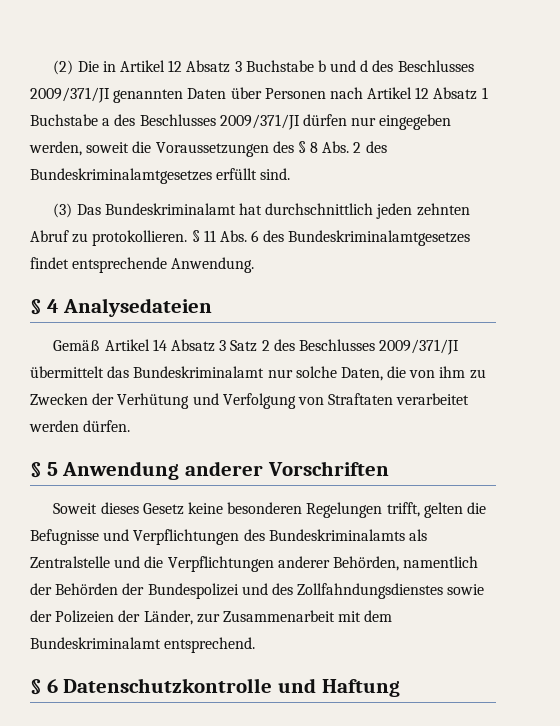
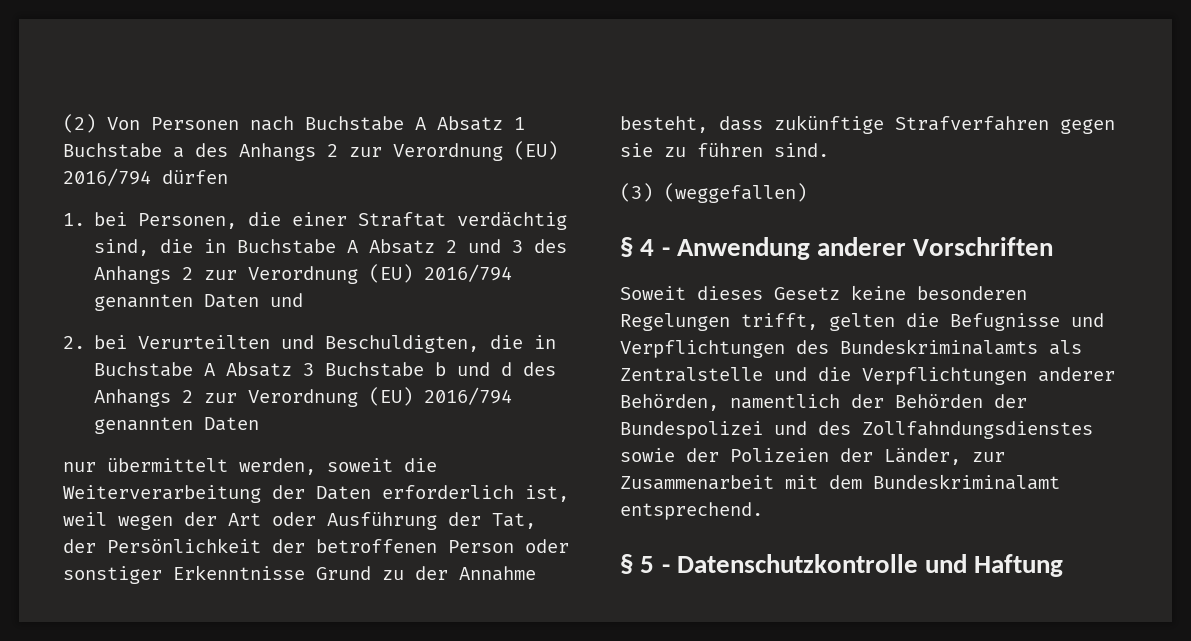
- (2) Die in Artikel 12 Absatz 3 Buchstabe b und d des Beschlusses 2009/371/JI genannten Daten über Personen nach Artikel 12 Absatz 1 Buchstabe a des Beschlusses 2009/371/JI dürfen nur eingegeben werden, soweit die Voraussetzungen des § 8 Abs. 2 des Bundeskriminalamtgesetzes erfüllt sind.
- (3) Das Bundeskriminalamt hat durchschnittlich jeden zehnten Abruf zu protokollieren. § 11 Abs. 6 des Bundeskriminalamtgesetzes findet entsprechende Anwendung.
- § 4 Analysedateien
- Gemäß Artikel 14 Absatz 3 Satz 2 des Beschlusses 2009/371/JI übermittelt das Bundeskriminalamt nur solche Daten, die von ihm zu Zwecken der Verhütung und Verfolgung von Straftaten verarbeitet werden dürfen.
- § 5 Anwendung anderer Vorschriften
+ (2) Von Personen nach Buchstabe A Absatz 1 Buchstabe a des Anhangs 2 zur Verordnung (EU) 2016/794 dürfen
+ 1. bei Personen, die einer Straftat verdächtig sind, die in Buchstabe A Absatz 2 und 3 des Anhangs 2 zur Verordnung (EU) 2016/794 genannten Daten und
+ 2. bei Verurteilten und Beschuldigten, die in Buchstabe A Absatz 3 Buchstabe b und d des Anhangs 2 zur Verordnung (EU) 2016/794 genannten Daten
+ nur übermittelt werden, soweit die Weiterverarbeitung der Daten erforderlich ist, weil wegen der Art oder Ausführung der Tat, der Persönlichkeit der betroffenen Person oder sonstiger Erkenntnisse Grund zu der Annahme besteht, dass zukünftige Strafverfahren gegen sie zu führen sind.
+ (3) (weggefallen)
+ § 4 - Anwendung anderer Vorschriften
- § 6 Datenschutzkontrolle und Haftung
+ § 5 - Datenschutzkontrolle und Haftung

